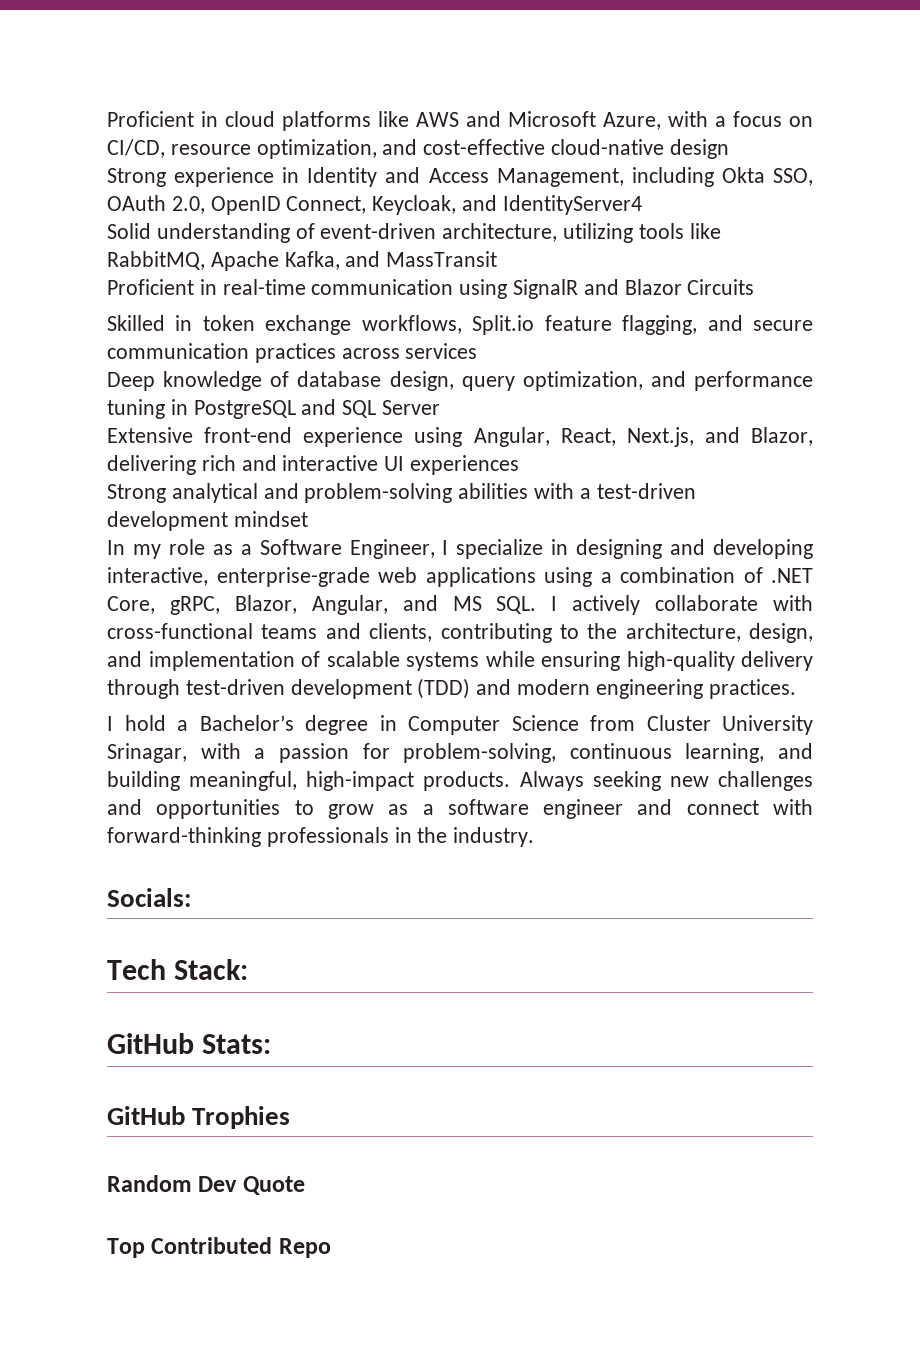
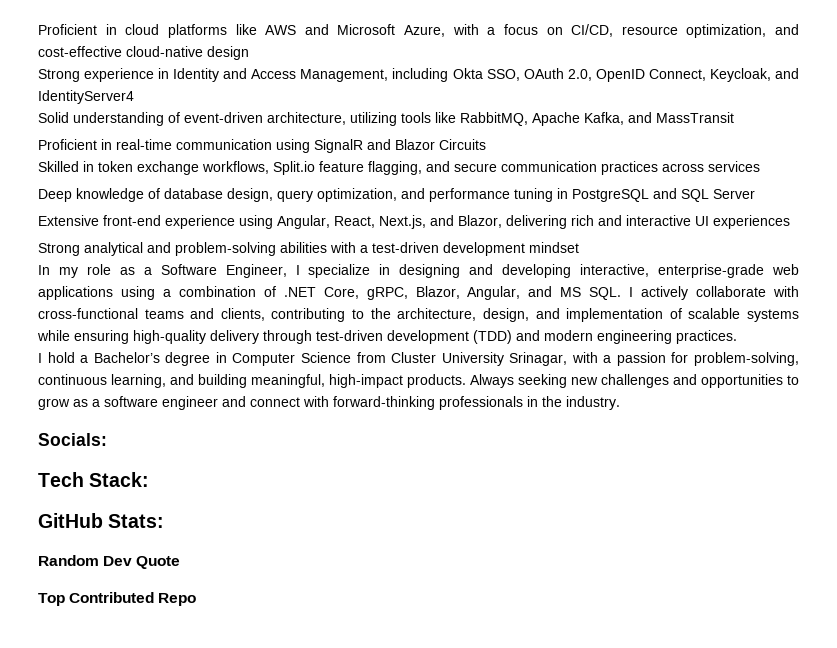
- GitHub Trophies

